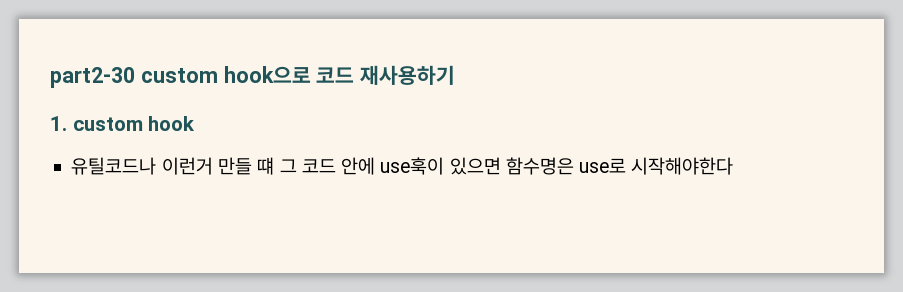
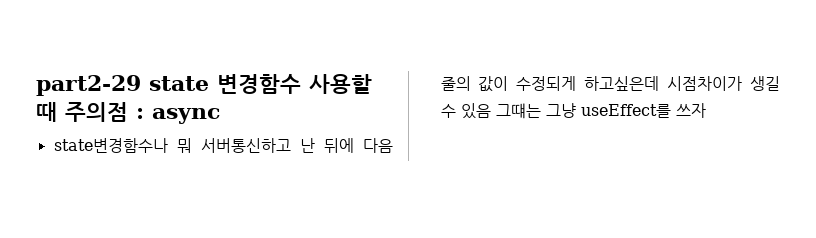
- part2-30 custom hook으로 코드 재사용하기
- 1. custom hook
- 유틸코드나 이런거 만들 떄 그 코드 안에 use훅이 있으면 함수명은 use로 시작해야한다
+ part2-29 state 변경함수 사용할 때 주의점 : async
+ state변경함수나 뭐 서버통신하고 난 뒤에 다음 줄의 값이 수정되게 하고싶은데 시점차이가 생길 수 있음 그떄는 그냥 useEffect를 쓰자

